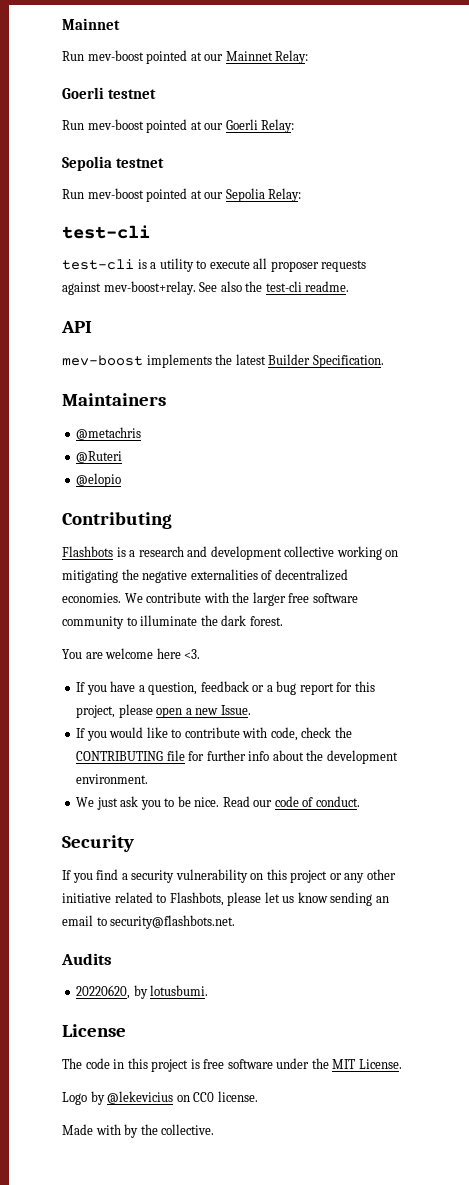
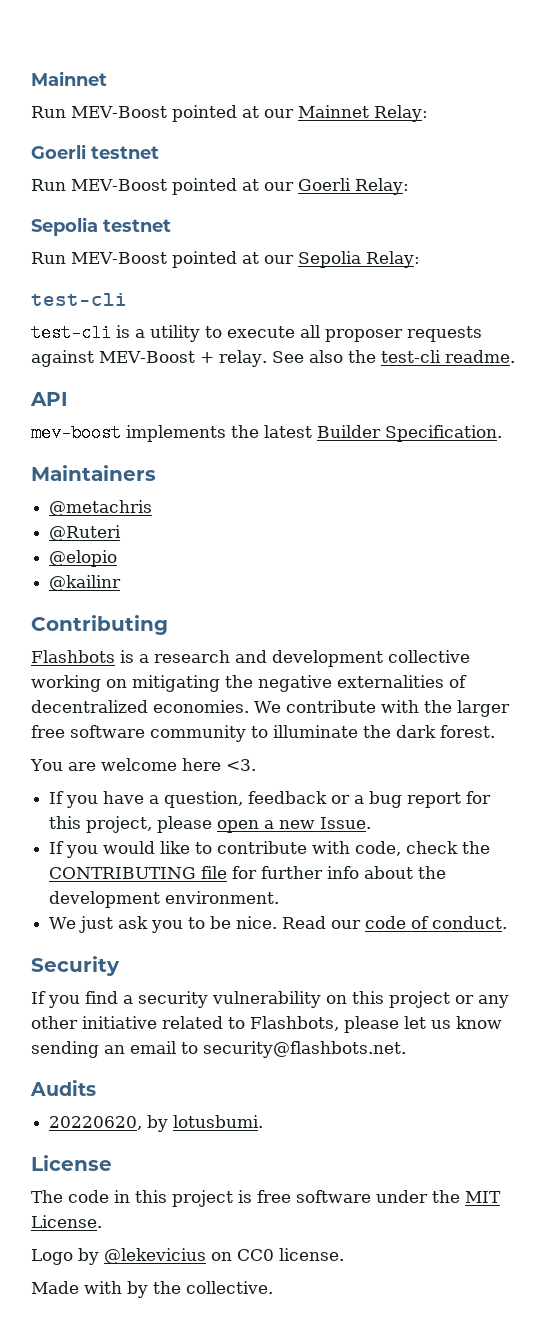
- Run mev-boost pointed at our Mainnet Relay:
+ Run MEV-Boost pointed at our Mainnet Relay:
- Run mev-boost pointed at our Goerli Relay:
+ Run MEV-Boost pointed at our Goerli Relay:
- Run mev-boost pointed at our Sepolia Relay:
+ Run MEV-Boost pointed at our Sepolia Relay:
- test-cli is a utility to execute all proposer requests against mev-boost+relay.
+ test-cli is a utility to execute all proposer requests against MEV-Boost + relay.
+ @kailinr

